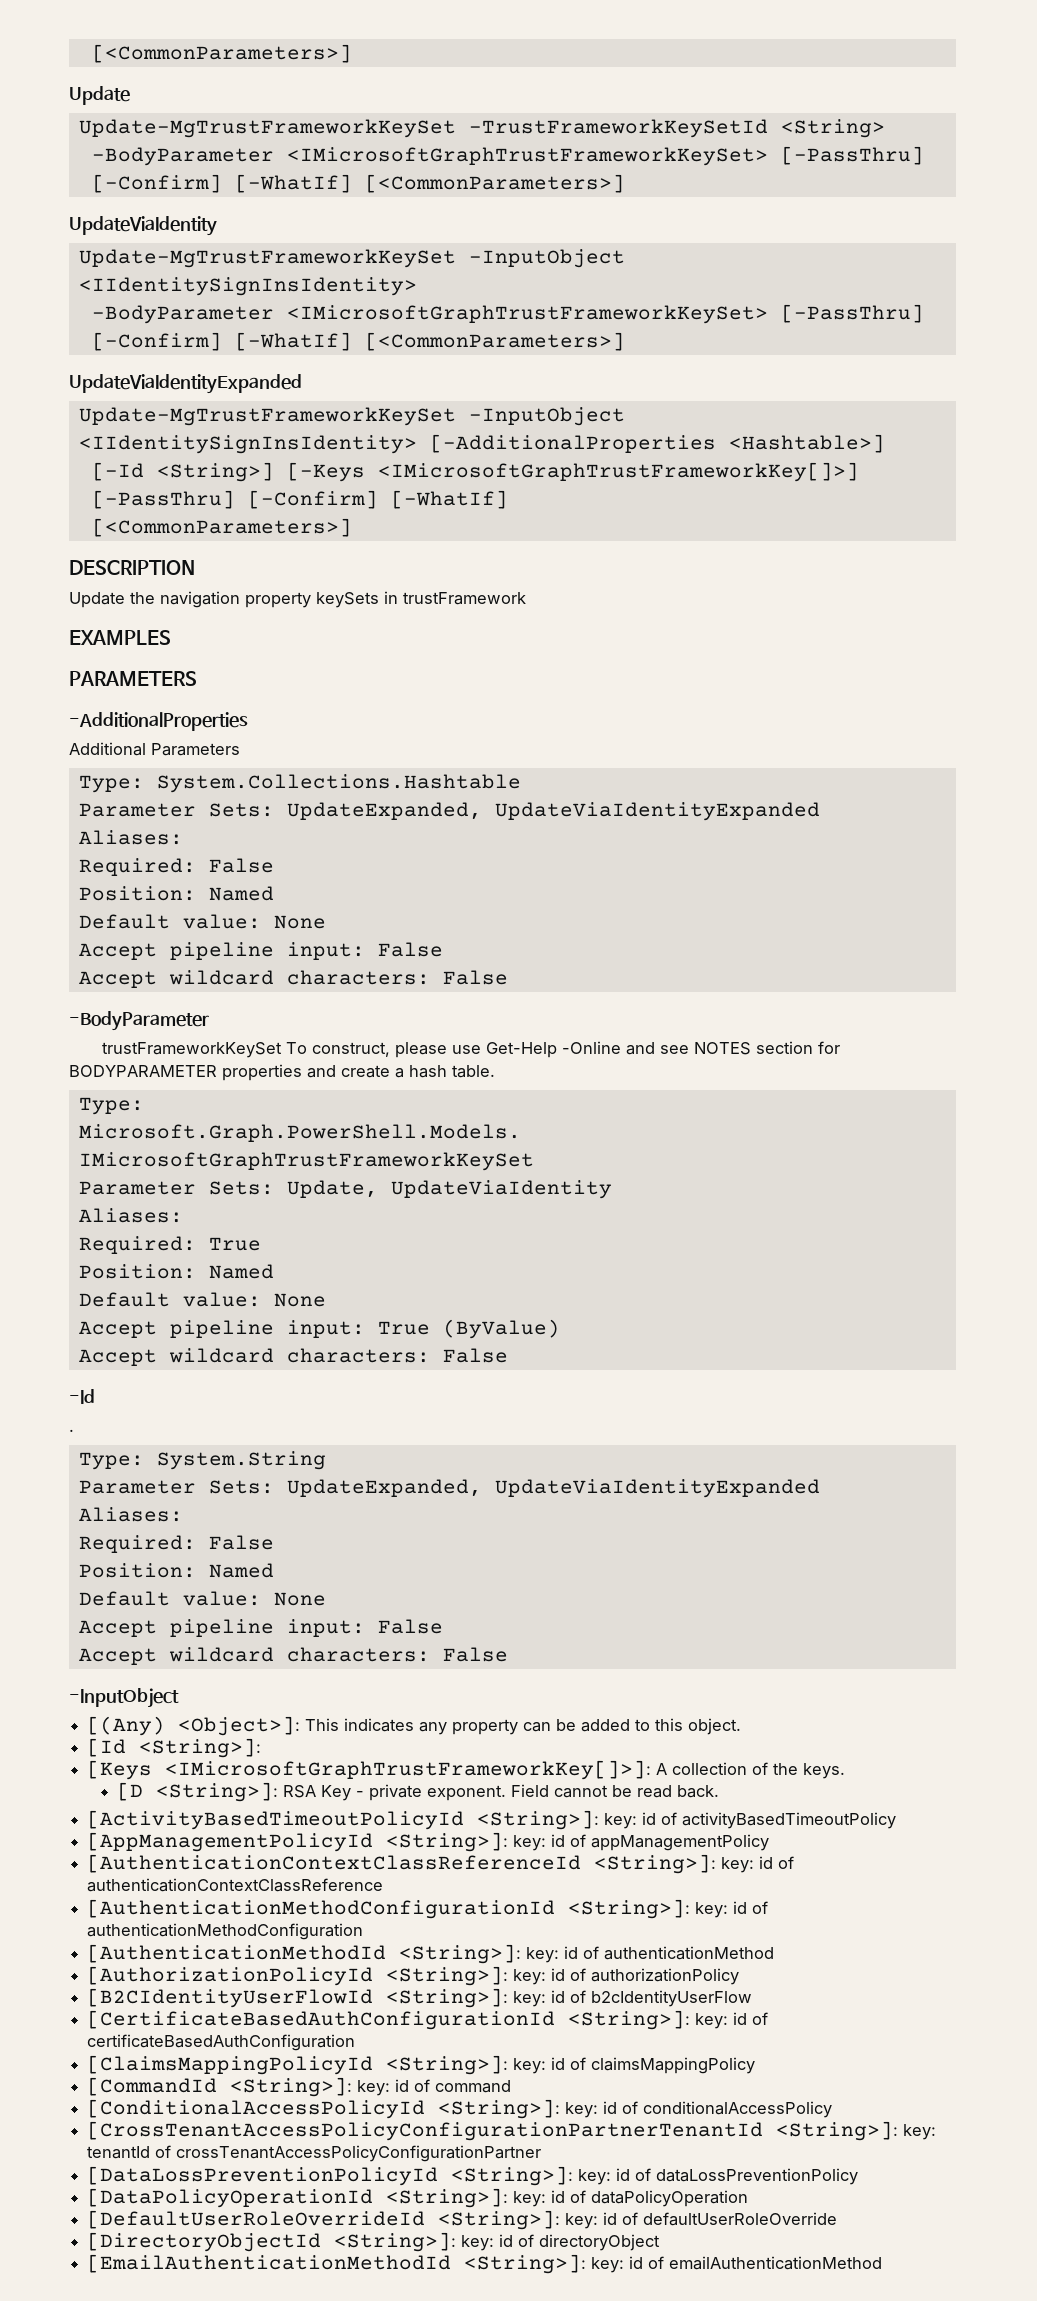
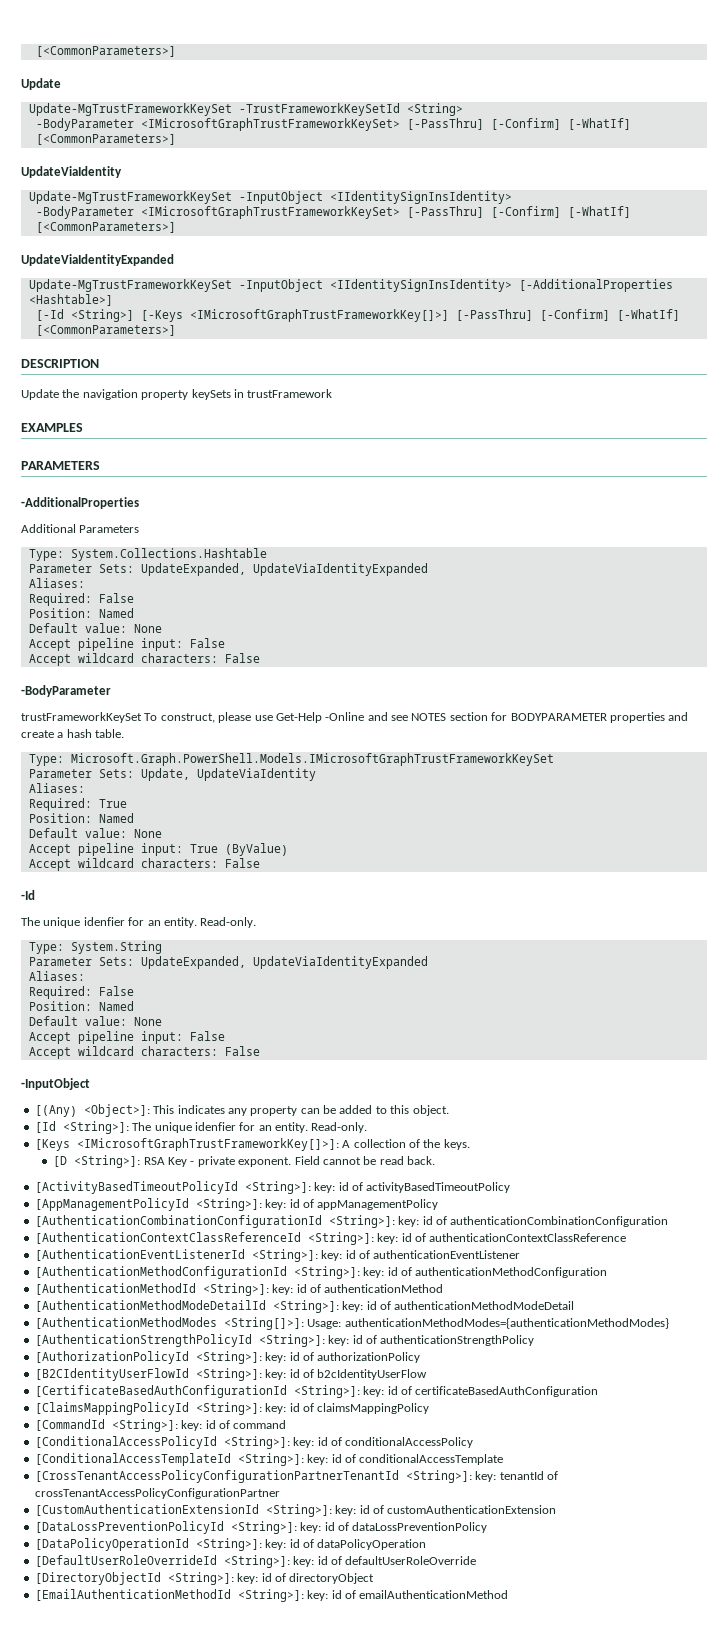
  -Id
- .
+ The unique idenfier for an entity. Read-only.
- [Id <String>]:
+ [Id <String>]: The unique idenfier for an entity. Read-only.
+ [AuthenticationCombinationConfigurationId <String>]: key: id of authenticationCombinationConfiguration
+ [AuthenticationEventListenerId <String>]: key: id of authenticationEventListener
+ [AuthenticationMethodModeDetailId <String>]: key: id of authenticationMethodModeDetail
+ [AuthenticationMethodModes <String[]>]: Usage: authenticationMethodModes={authenticationMethodModes}
+ [AuthenticationStrengthPolicyId <String>]: key: id of authenticationStrengthPolicy
+ [ConditionalAccessTemplateId <String>]: key: id of conditionalAccessTemplate
+ [CustomAuthenticationExtensionId <String>]: key: id of customAuthenticationExtension

